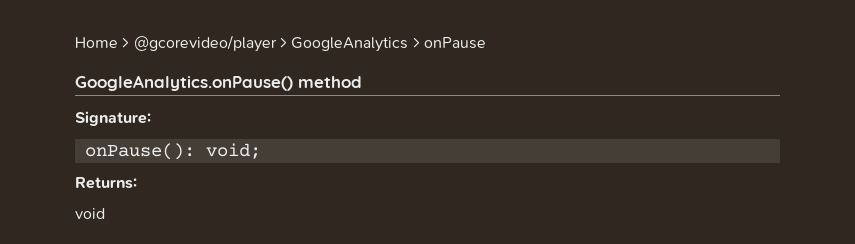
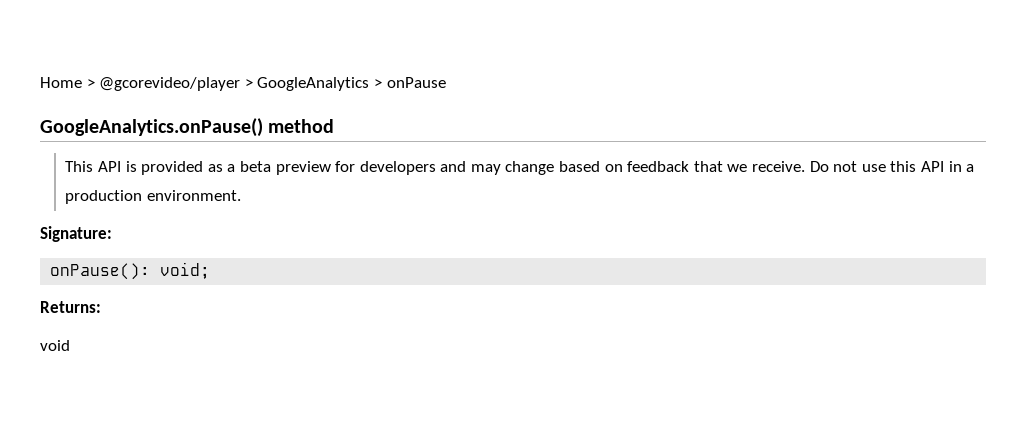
+ This API is provided as a beta preview for developers and may change based on feedback that we receive. Do not use this API in a production environment.

